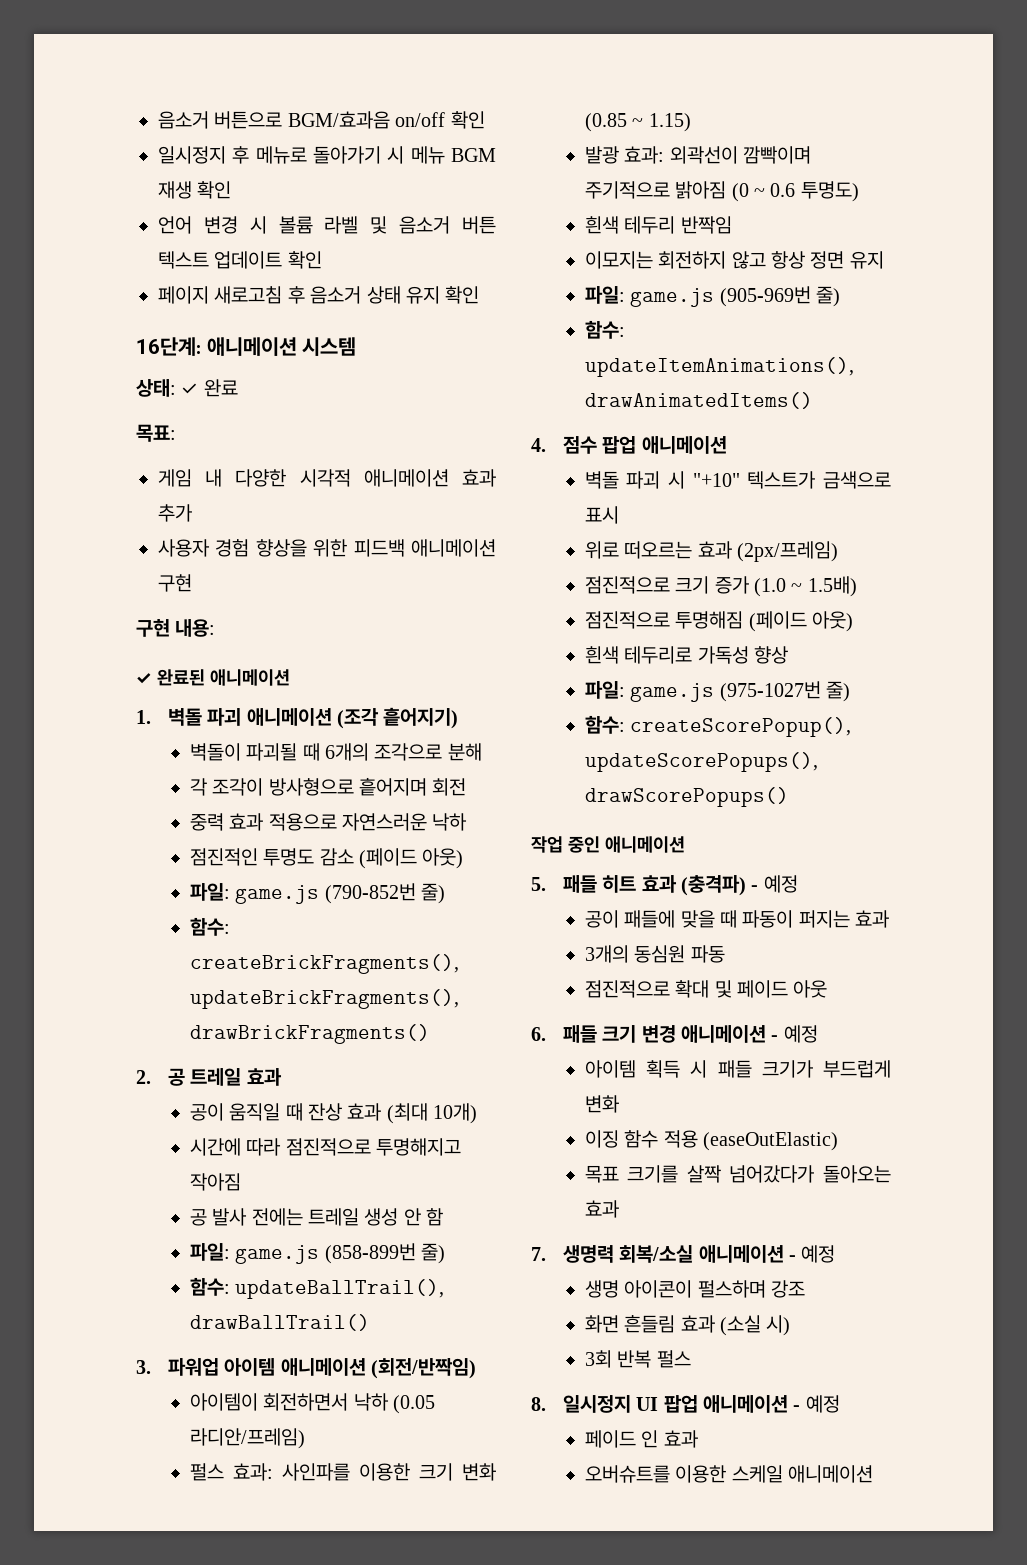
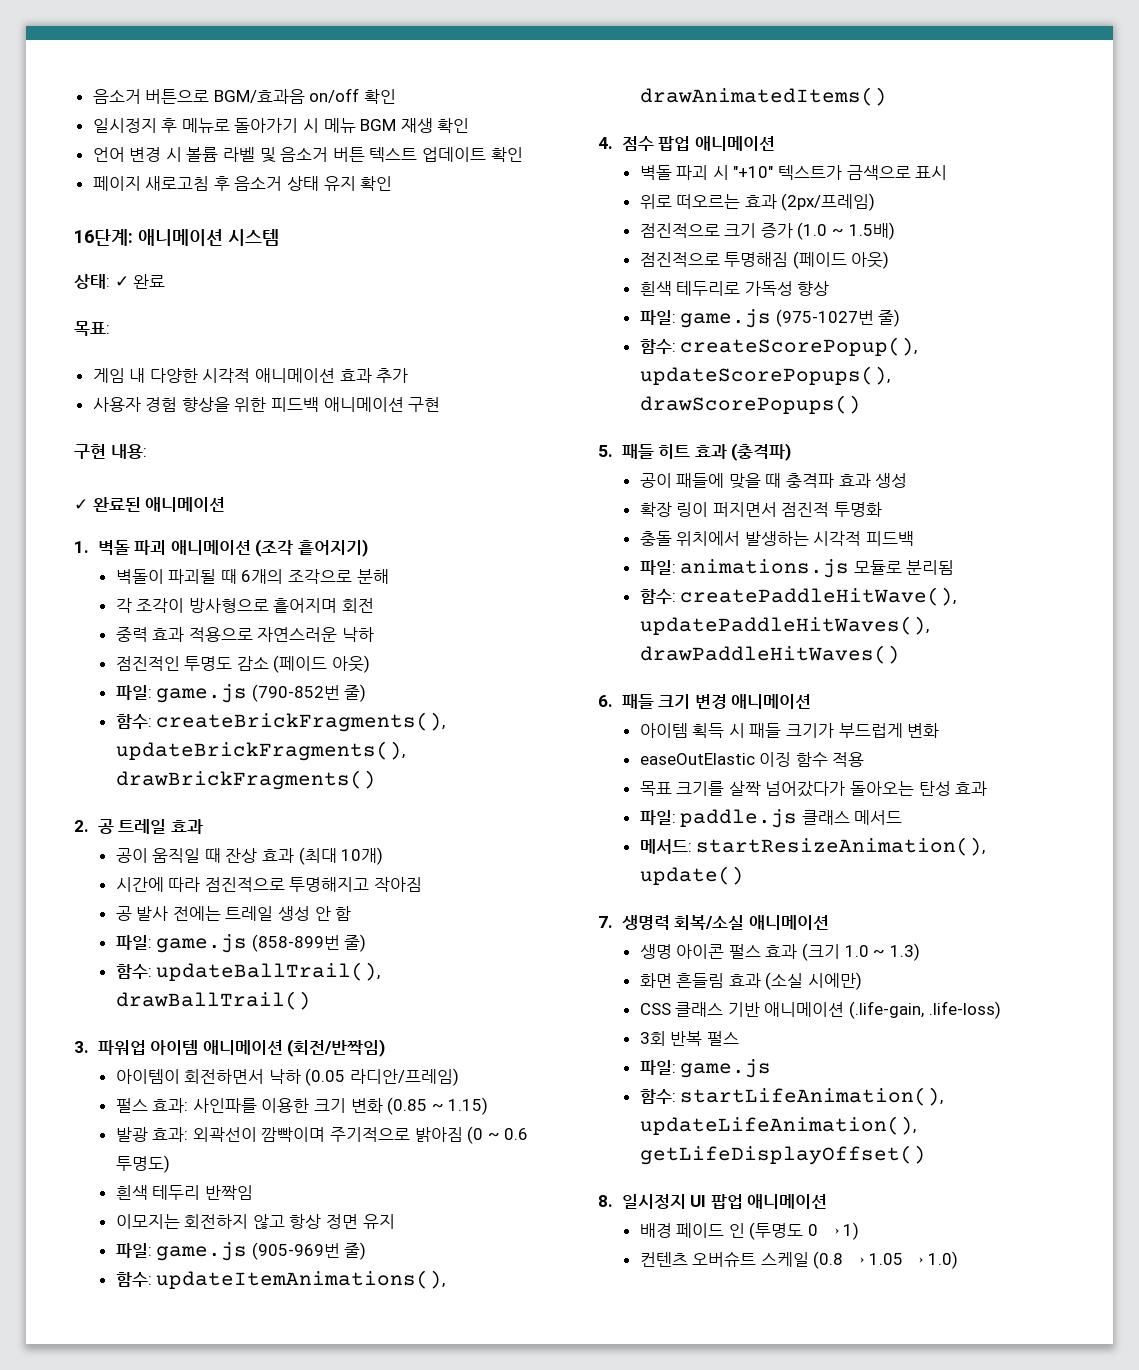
- 작업 중인 애니메이션
- 5. 패들 히트 효과 (충격파) - 예정
+ 5. 패들 히트 효과 (충격파)
- 공이 패들에 맞을 때 파동이 퍼지는 효과
- 3개의 동심원 파동
- 점진적으로 확대 및 페이드 아웃
+ 공이 패들에 맞을 때 충격파 효과 생성
+ 확장 링이 퍼지면서 점진적 투명화
+ 충돌 위치에서 발생하는 시각적 피드백
+ 파일: animations.js 모듈로 분리됨
+ 함수: createPaddleHitWave(), updatePaddleHitWaves(), drawPaddleHitWaves()
- 6. 패들 크기 변경 애니메이션 - 예정
+ 6. 패들 크기 변경 애니메이션
- 이징 함수 적용 (easeOutElastic)
+ easeOutElastic 이징 함수 적용
- 목표 크기를 살짝 넘어갔다가 돌아오는 효과
+ 목표 크기를 살짝 넘어갔다가 돌아오는 탄성 효과
+ 파일: paddle.js 클래스 메서드
+ 메서드: startResizeAnimation(), update()
- 7. 생명력 회복/소실 애니메이션 - 예정
+ 7. 생명력 회복/소실 애니메이션
- 생명 아이콘이 펄스하며 강조
- 화면 흔들림 효과 (소실 시)
+ 생명 아이콘 펄스 효과 (크기 1.0 ~ 1.3)
+ 화면 흔들림 효과 (소실 시에만)
+ CSS 클래스 기반 애니메이션 (.life-gain, .life-loss)
  3회 반복 펄스
+ 파일: game.js
+ 함수: startLifeAnimation(), updateLifeAnimation(), getLifeDisplayOffset()
- 8. 일시정지 UI 팝업 애니메이션 - 예정
- 페이드 인 효과
- 오버슈트를 이용한 스케일 애니메이션
+ 8. 일시정지 UI 팝업 애니메이션
+ 배경 페이드 인 (투명도 0 → 1)
+ 컨텐츠 오버슈트 스케일 (0.8 → 1.05 → 1.0)

